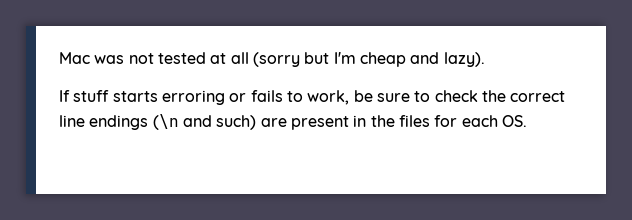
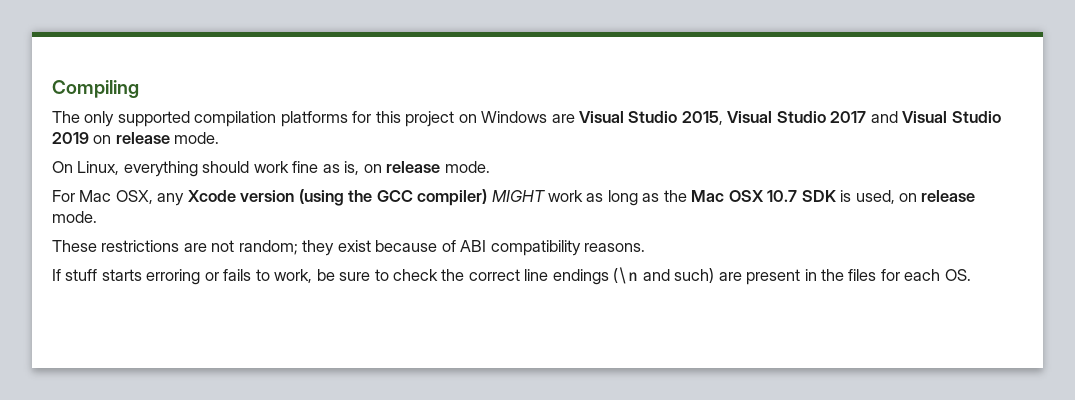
- Mac was not tested at all (sorry but I'm cheap and lazy).
+ Compiling
+ The only supported compilation platforms for this project on Windows are Visual Studio 2015, Visual Studio 2017 and Visual Studio 2019 on release mode.
+ On Linux, everything should work fine as is, on release mode.
+ For Mac OSX, any Xcode version (using the GCC compiler) MIGHT work as long as the Mac OSX 10.7 SDK is used, on release mode.
+ These restrictions are not random; they exist because of ABI compatibility reasons.

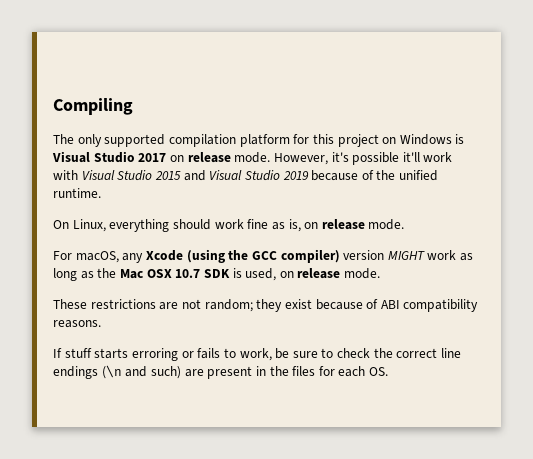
- The only supported compilation platforms for this project on Windows are Visual Studio 2015, Visual Studio 2017 and Visual Studio 2019 on release mode.
+ The only supported compilation platform for this project on Windows is Visual Studio 2017 on release mode. However, it's possible it'll work with Visual Studio 2015 and Visual Studio 2019 because of the unified runtime.
- For Mac OSX, any Xcode version (using the GCC compiler) MIGHT work as long as the Mac OSX 10.7 SDK is used, on release mode.
+ For macOS, any Xcode (using the GCC compiler) version MIGHT work as long as the Mac OSX 10.7 SDK is used, on release mode.

